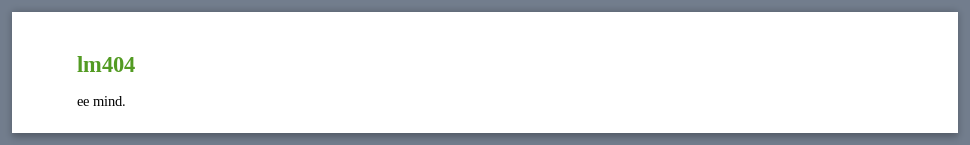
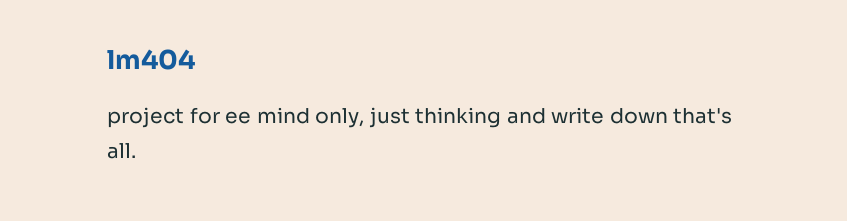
- ee mind.
+ project for ee mind only, just thinking and write down that's all.

